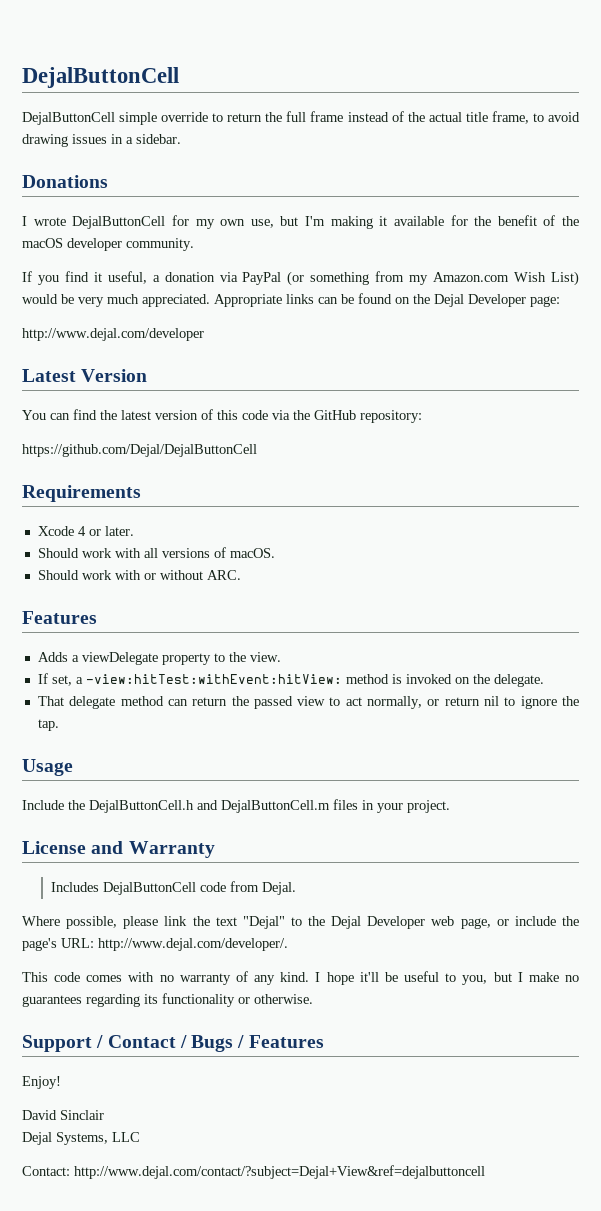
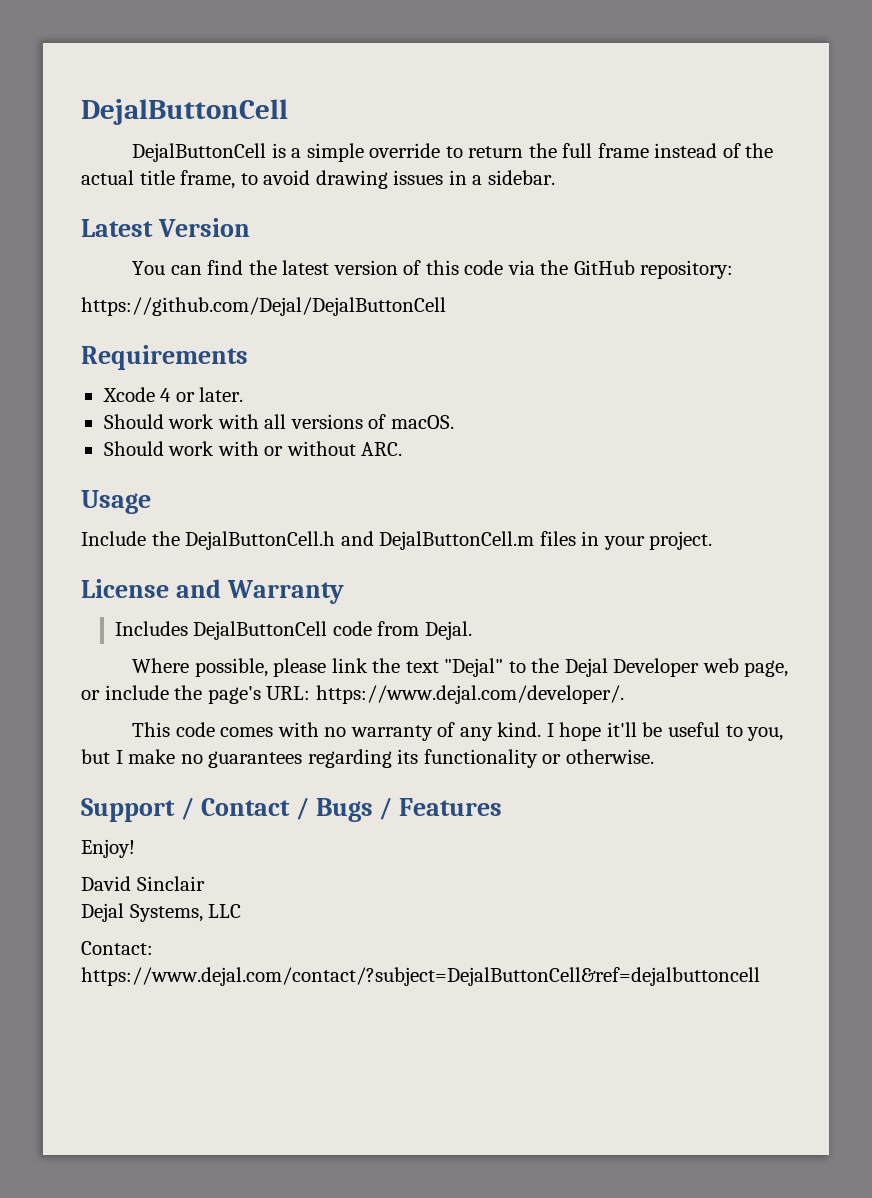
- DejalButtonCell simple override to return the full frame instead of the actual title frame, to avoid drawing issues in a sidebar.
+ DejalButtonCell is a simple override to return the full frame instead of the actual title frame, to avoid drawing issues in a sidebar.
- Donations
- I wrote DejalButtonCell for my own use, but I'm making it available for the benefit of the macOS developer community.
- If you find it useful, a donation via PayPal (or something from my Amazon.com Wish List) would be very much appreciated. Appropriate links can be found on the Dejal Developer page:
- http://www.dejal.com/developer
  Should work with or without ARC.
- Features
- Adds a viewDelegate property to the view.
- If set, a -view:hitTest:withEvent:hitView: method is invoked on the delegate.
- That delegate method can return the passed view to act normally, or return nil to ignore the tap.
- Where possible, please link the text "Dejal" to the Dejal Developer web page, or include the page's URL: http://www.dejal.com/developer/.
+ Where possible, please link the text "Dejal" to the Dejal Developer web page, or include the page's URL: https://www.dejal.com/developer/.
- Contact: http://www.dejal.com/contact/?subject=Dejal+View&ref=dejalbuttoncell
+ Contact: https://www.dejal.com/contact/?subject=DejalButtonCell&ref=dejalbuttoncell

